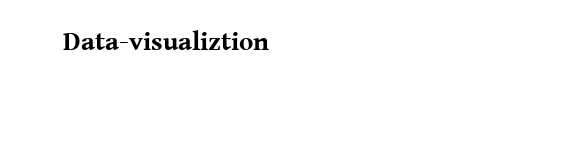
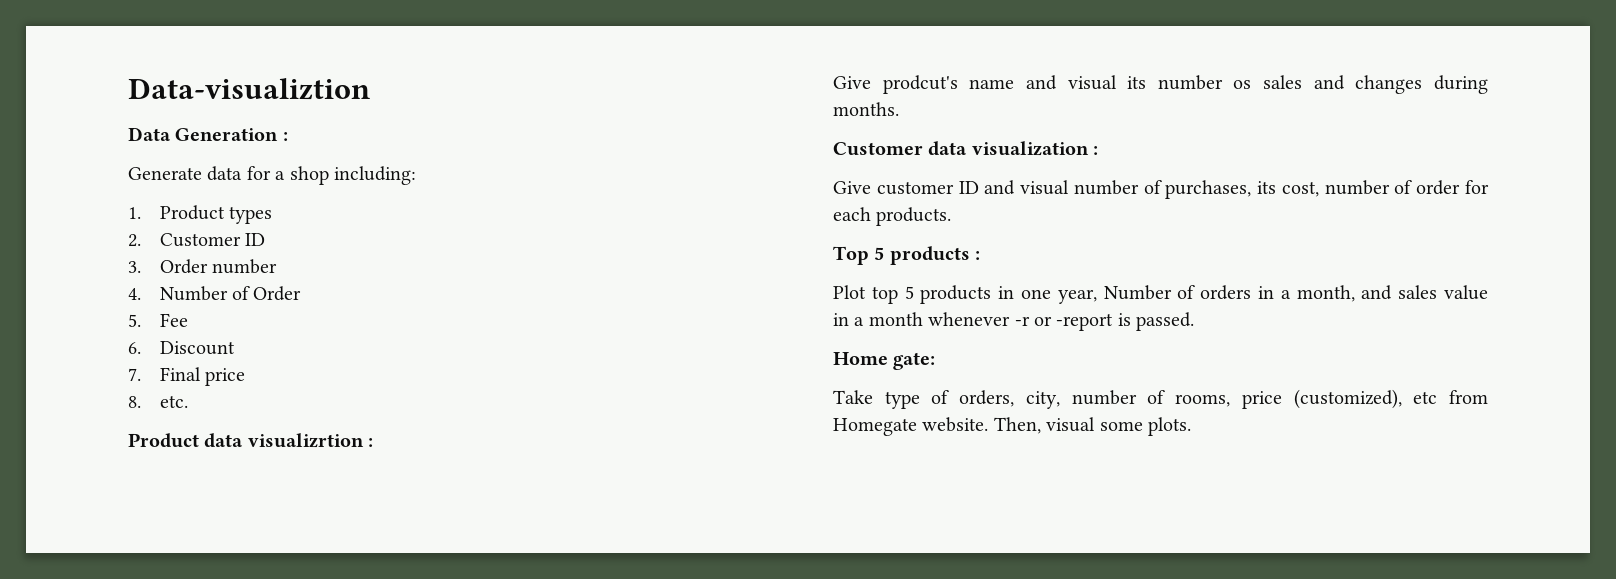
+ Data Generation :
+ Generate data for a shop including:
+ 1. Product types
+ 2. Customer ID
+ 3. Order number
+ 4. Number of Order
+ 5. Fee
+ 6. Discount
+ 7. Final price
+ 8. etc.
+ Product data visualizrtion :
+ Give prodcut's name and visual its number os sales and changes during months.
+ Customer data visualization :
+ Give customer ID and visual number of purchases, its cost, number of order for each products.
+ Top 5 products :
+ Plot top 5 products in one year, Number of orders in a month, and sales value in a month whenever -r or -report is passed.
+ Home gate:
+ Take type of orders, city, number of rooms, price (customized), etc from Homegate website. Then, visual some plots.

